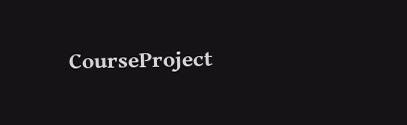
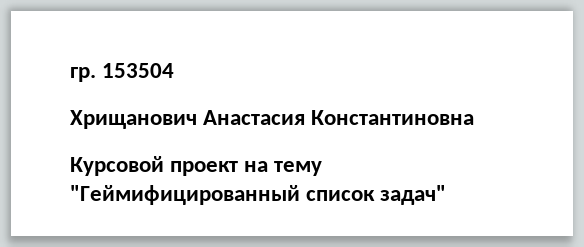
- CourseProject
+ гр. 153504
+ Хрищанович Анастасия Константиновна
+ Курсовой проект на тему "Геймифицированный список задач"

